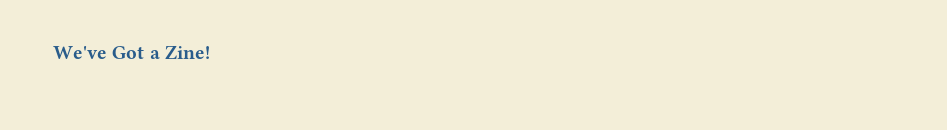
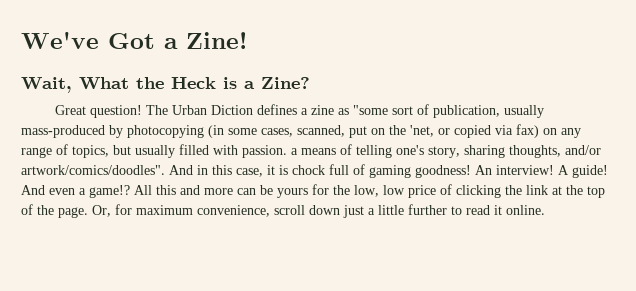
+ Wait, What the Heck is a Zine?
+ Great question! The Urban Diction defines a zine as "some sort of publication, usually mass-produced by photocopying (in some cases, scanned, put on the 'net, or copied via fax) on any range of topics, but usually filled with passion. a means of telling one's story, sharing thoughts, and/or artwork/comics/doodles". And in this case, it is chock full of gaming goodness! An interview! A guide! And even a game!? All this and more can be yours for the low, low price of clicking the link at the top of the page. Or, for maximum convenience, scroll down just a little further to read it online.

